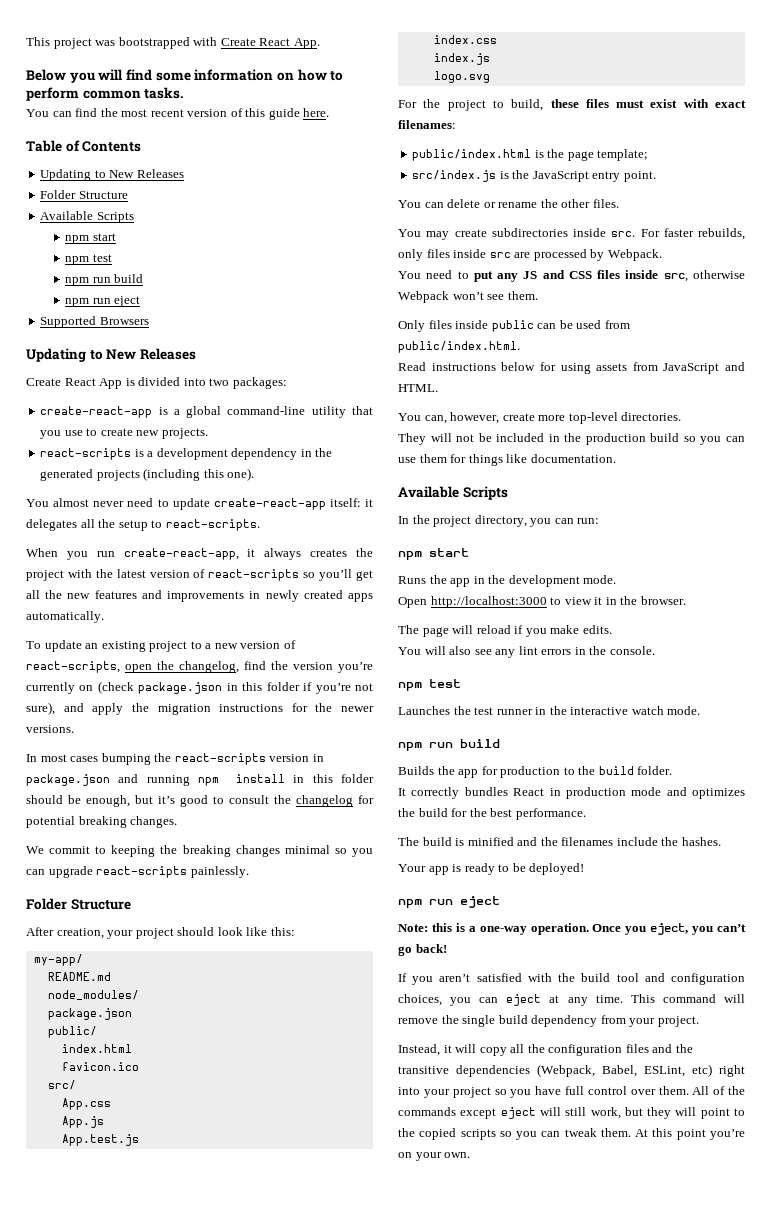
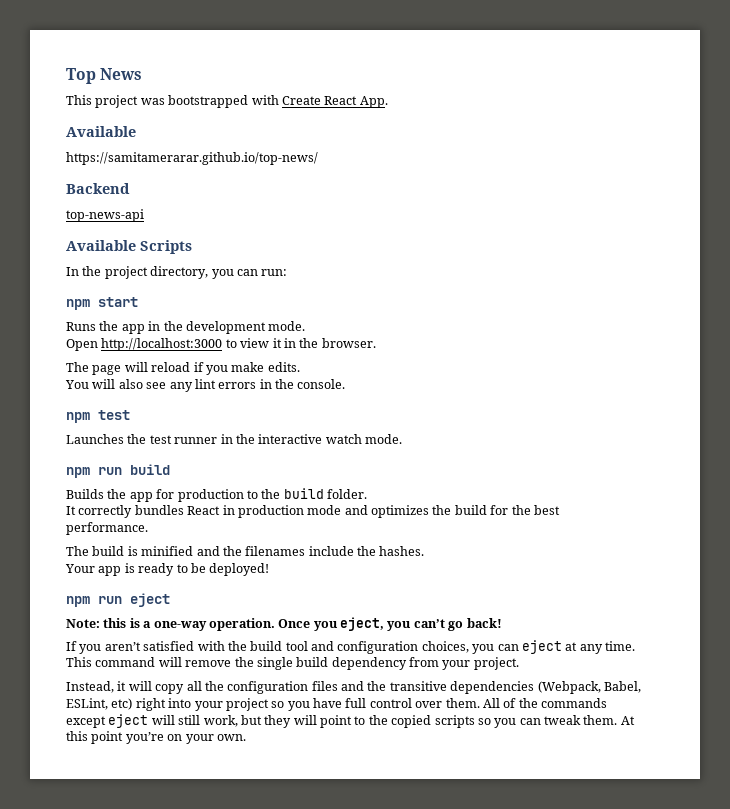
+ Top News
  This project was bootstrapped with Create React App.
- Below you will find some information on how to perform common tasks.
- You can find the most recent version of this guide here.
- Table of Contents
- Updating to New Releases
- Folder Structure
- Available Scripts
- npm start
- npm test
- npm run build
- npm run eject
- Supported Browsers
- Updating to New Releases
- Create React App is divided into two packages:
- create-react-app is a global command-line utility that you use to create new projects.
- react-scripts is a development dependency in the generated projects (including this one).
- You almost never need to update create-react-app itself: it delegates all the setup to react-scripts.
- When you run create-react-app, it always creates the project with the latest version of react-scripts so you’ll get all the new features and improvements in newly created apps automatically.
- To update an existing project to a new version of react-scripts, open the changelog, find the version you’re currently on (check package.json in this folder if you’re not sure), and apply the migration instructions for the newer versions.
- In most cases bumping the react-scripts version in package.json and running npm install in this folder should be enough, but it’s good to consult the changelog for potential breaking changes.
- We commit to keeping the breaking changes minimal so you can upgrade react-scripts painlessly.
- Folder Structure
- After creation, your project should look like this:
- my-app/
- README.md
- node_modules/
- package.json
- public/
- index.html
- favicon.ico
- src/
- App.css
- App.js
- App.test.js
- index.css
- index.js
- logo.svg
- For the project to build, these files must exist with exact filenames:
- public/index.html is the page template;
- src/index.js is the JavaScript entry point.
- You can delete or rename the other files.
- You may create subdirectories inside src. For faster rebuilds, only files inside src are processed by Webpack.
- You need to put any JS and CSS files inside src, otherwise Webpack won’t see them.
- Only files inside public can be used from public/index.html.
- Read instructions below for using assets from JavaScript and HTML.
- You can, however, create more top-level directories.
- They will not be included in the production build so you can use them for things like documentation.
+ Available
+ https://samitamerarar.github.io/top-news/
+ Backend
+ top-news-api

